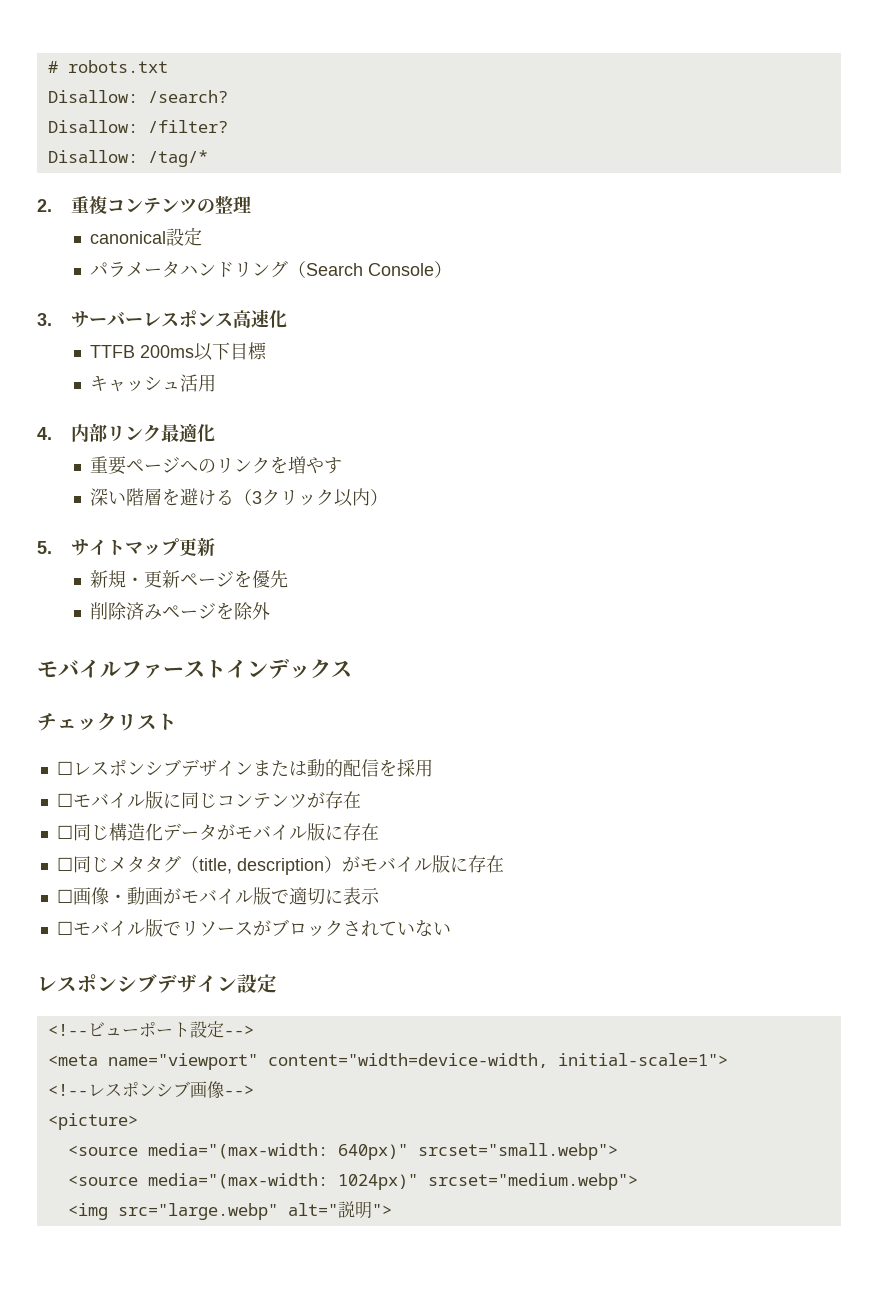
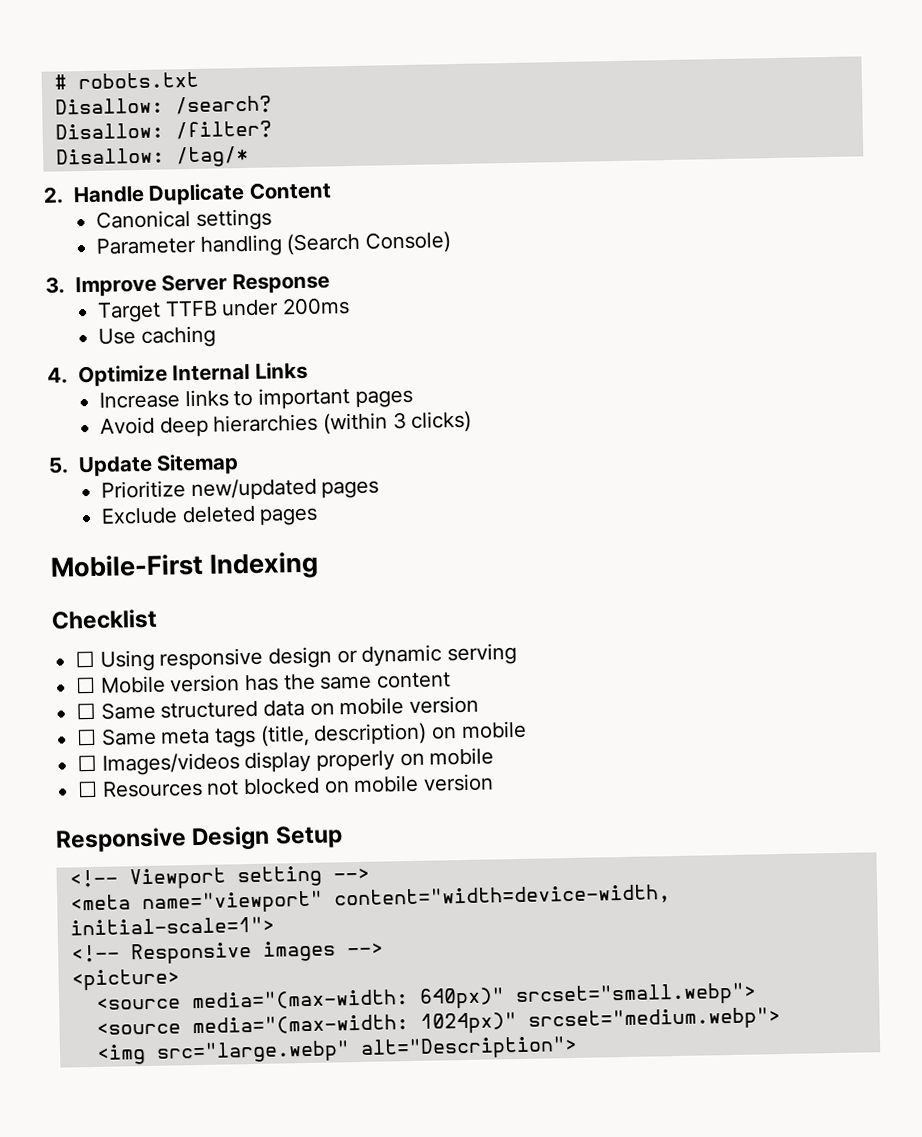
- 2.重複コンテンツの整理
- canonical設定
- パラメータハンドリング（Search Console）
- 3.サーバーレスポンス高速化
- TTFB 200ms以下目標
- キャッシュ活用
- 4.内部リンク最適化
- 重要ページへのリンクを増やす
- 深い階層を避ける（3クリック以内）
- 5.サイトマップ更新
- 新規・更新ページを優先
- 削除済みページを除外
- モバイルファーストインデックス
- チェックリスト
- ☐レスポンシブデザインまたは動的配信を採用
- ☐モバイル版に同じコンテンツが存在
- ☐同じ構造化データがモバイル版に存在
- ☐同じメタタグ（title, description）がモバイル版に存在
- ☐画像・動画がモバイル版で適切に表示
- ☐モバイル版でリソースがブロックされていない
- レスポンシブデザイン設定
- <!--ビューポート設定-->
+ 2. Handle Duplicate Content
+ Canonical settings
+ Parameter handling (Search Console)
+ 3. Improve Server Response
+ Target TTFB under 200ms
+ Use caching
+ 4. Optimize Internal Links
+ Increase links to important pages
+ Avoid deep hierarchies (within 3 clicks)
+ 5. Update Sitemap
+ Prioritize new/updated pages
+ Exclude deleted pages
+ Mobile-First Indexing
+ Checklist
+ ☐ Using responsive design or dynamic serving
+ ☐ Mobile version has the same content
+ ☐ Same structured data on mobile version
+ ☐ Same meta tags (title, description) on mobile
+ ☐ Images/videos display properly on mobile
+ ☐ Resources not blocked on mobile version
+ Responsive Design Setup
+ <!-- Viewport setting -->
- <!--レスポンシブ画像-->
+ <!-- Responsive images -->
- <img src="large.webp" alt="説明">
+ <img src="large.webp" alt="Description">

